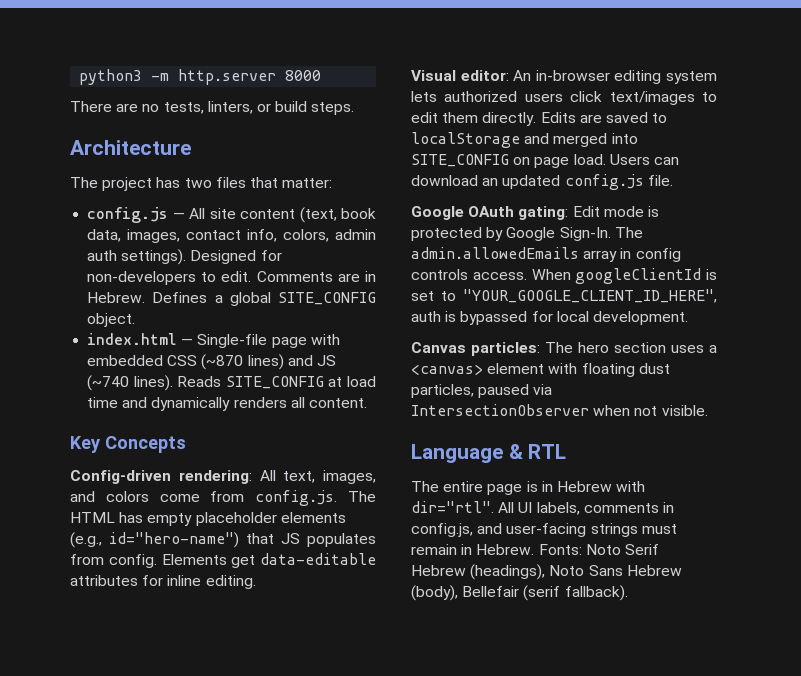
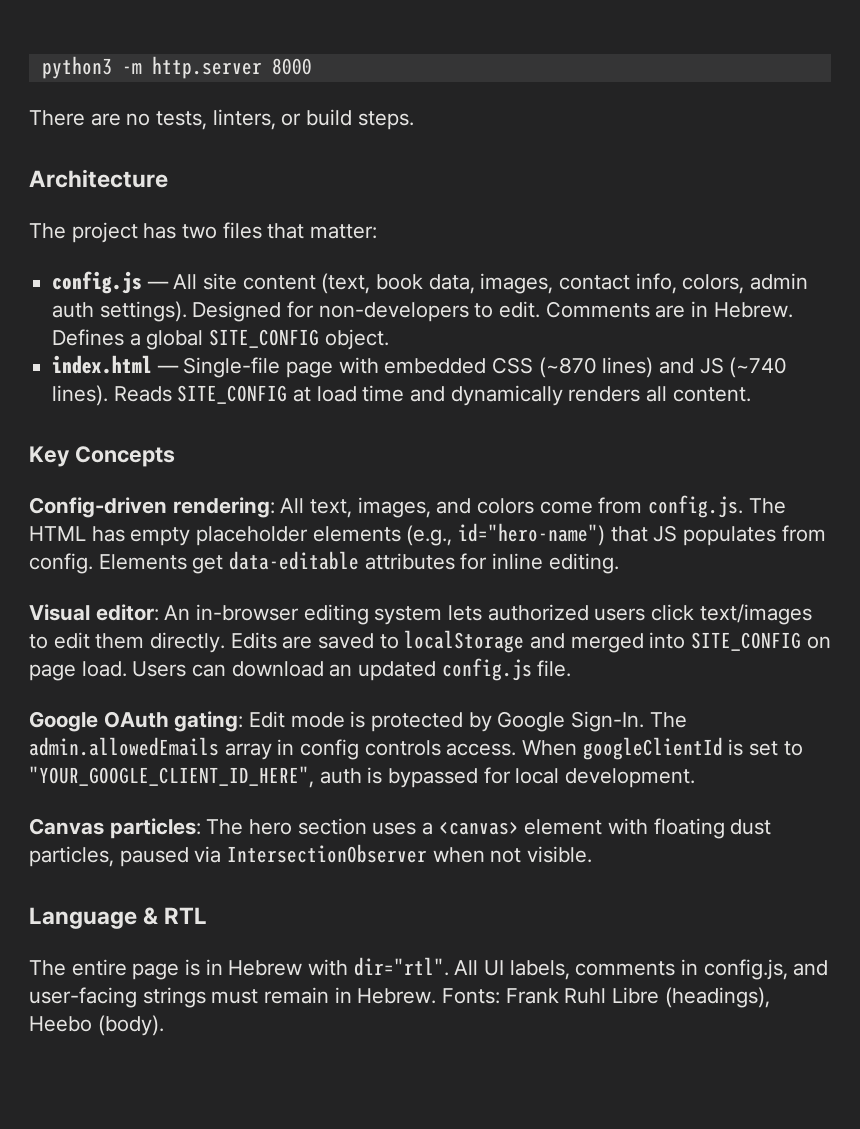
- Fonts: Noto Serif Hebrew (headings), Noto Sans Hebrew (body), Bellefair (serif fallback).
+ Fonts: Frank Ruhl Libre (headings), Heebo (body).

